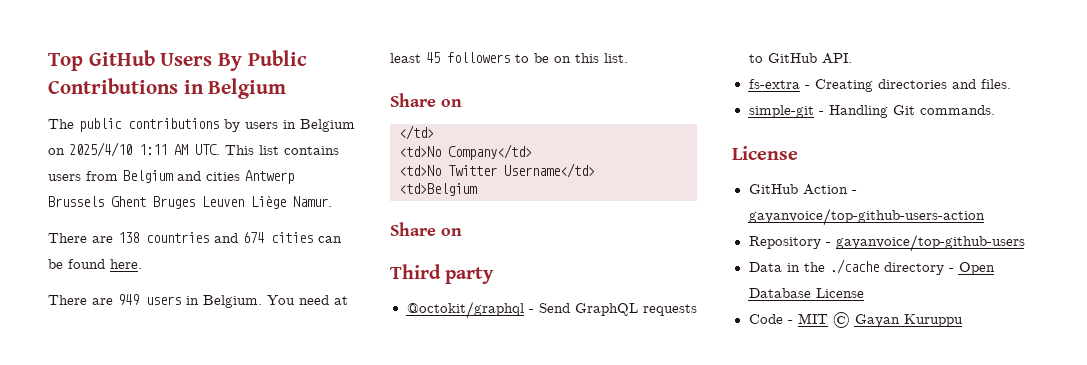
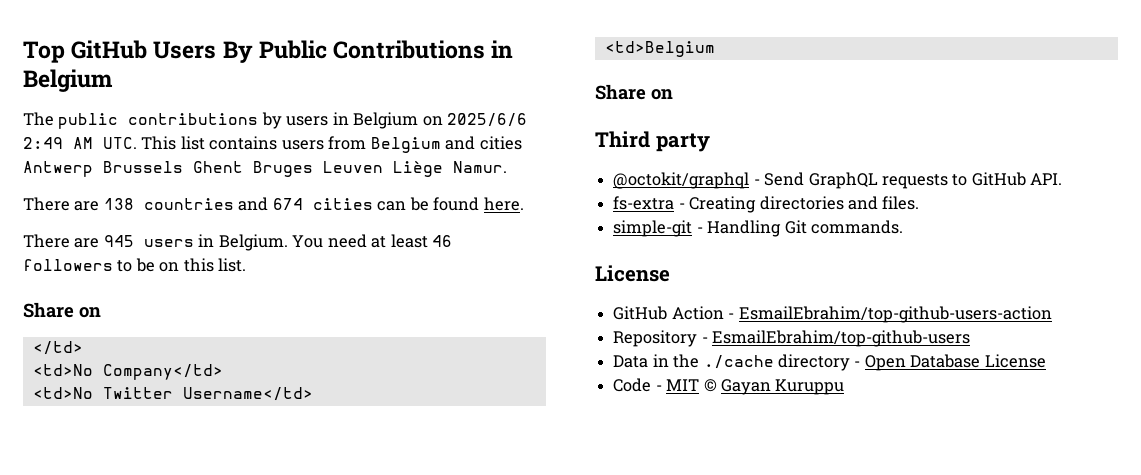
- The public contributions by users in Belgium on 2025/4/10 1:11 AM UTC. This list contains users from Belgium and cities Antwerp Brussels Ghent Bruges Leuven Liège Namur.
+ The public contributions by users in Belgium on 2025/6/6 2:49 AM UTC. This list contains users from Belgium and cities Antwerp Brussels Ghent Bruges Leuven Liège Namur.
- There are 949 users in Belgium.
+ There are 945 users in Belgium.
- You need at least 45 followers to be on this list.
+ You need at least 46 followers to be on this list.
- GitHub Action - gayanvoice/top-github-users-action
+ GitHub Action - EsmailEbrahim/top-github-users-action
- Repository - gayanvoice/top-github-users
+ Repository - EsmailEbrahim/top-github-users

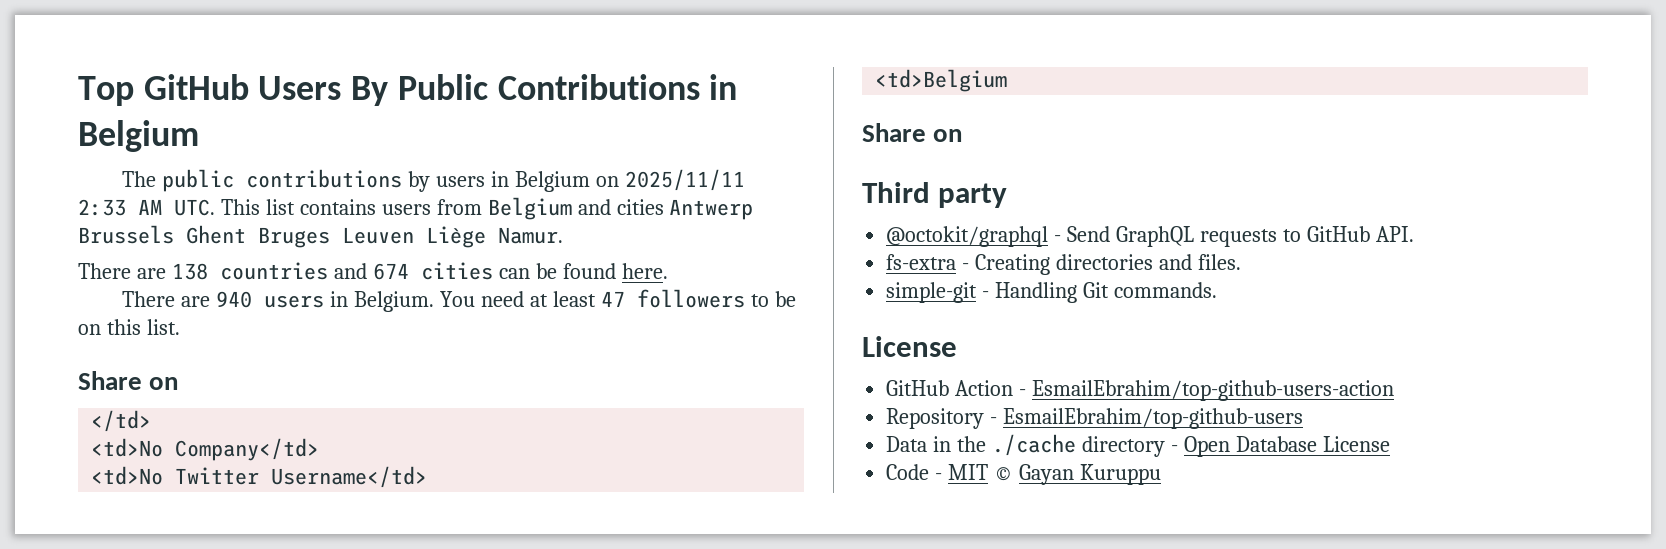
- The public contributions by users in Belgium on 2025/6/6 2:49 AM UTC. This list contains users from Belgium and cities Antwerp Brussels Ghent Bruges Leuven Liège Namur.
+ The public contributions by users in Belgium on 2025/11/11 2:33 AM UTC. This list contains users from Belgium and cities Antwerp Brussels Ghent Bruges Leuven Liège Namur.
- There are 945 users in Belgium.
+ There are 940 users in Belgium.
- You need at least 46 followers to be on this list.
+ You need at least 47 followers to be on this list.

